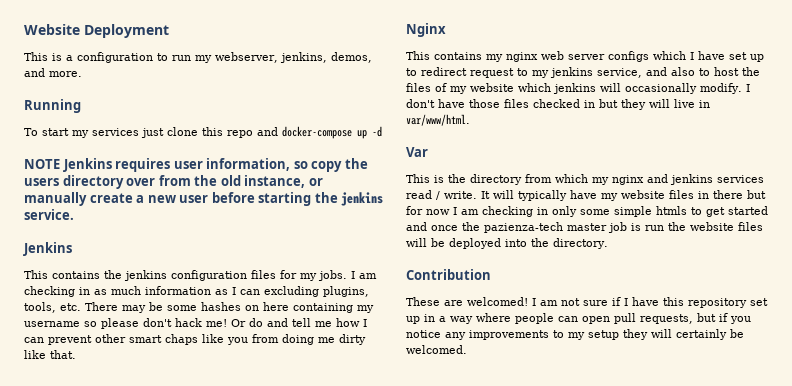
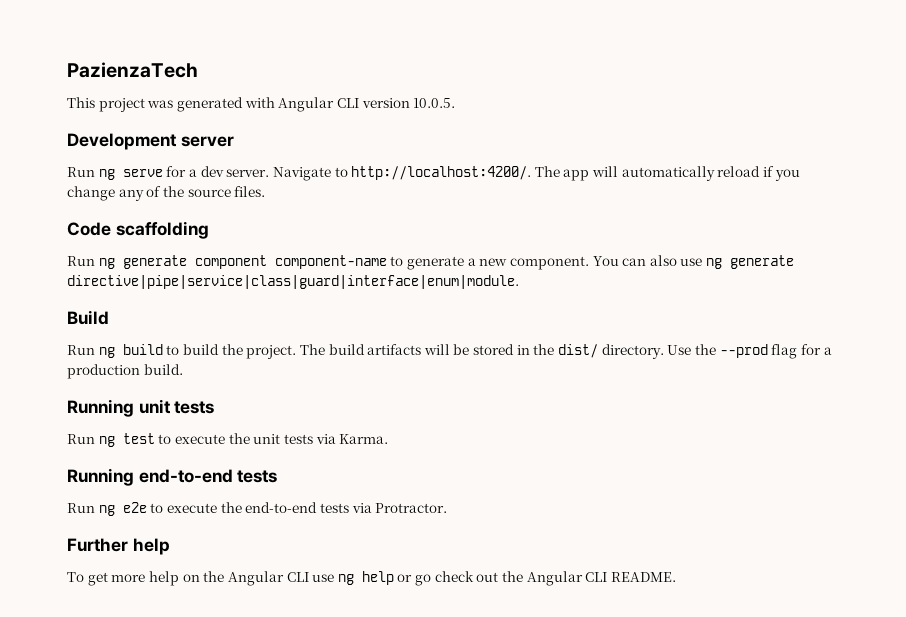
- Website Deployment
- This is a configuration to run my webserver, jenkins, demos, and more.
- Running
- To start my services just clone this repo and docker-compose up -d
- NOTE Jenkins requires user information, so copy the users directory over from the old instance, or manually create a new user before starting the jenkins service.
- Jenkins
- This contains the jenkins configuration files for my jobs. I am checking in as much information as I can excluding plugins, tools, etc. There may be some hashes on here containing my username so please don't hack me! Or do and tell me how I can prevent other smart chaps like you from doing me dirty like that.
- Nginx
- This contains my nginx web server configs which I have set up to redirect request to my jenkins service, and also to host the files of my website which jenkins will occasionally modify. I don't have those files checked in but they will live in var/www/html.
- Var
- This is the directory from which my nginx and jenkins services read / write. It will typically have my website files in there but for now I am checking in only some simple htmls to get started and once the pazienza-tech master job is run the website files will be deployed into the directory.
- Contribution
- These are welcomed! I am not sure if I have this repository set up in a way where people can open pull requests, but if you notice any improvements to my setup they will certainly be welcomed.
+ PazienzaTech
+ This project was generated with Angular CLI version 10.0.5.
+ Development server
+ Run ng serve for a dev server. Navigate to http://localhost:4200/. The app will automatically reload if you change any of the source files.
+ Code scaffolding
+ Run ng generate component component-name to generate a new component. You can also use ng generate directive|pipe|service|class|guard|interface|enum|module.
+ Build
+ Run ng build to build the project. The build artifacts will be stored in the dist/ directory. Use the --prod flag for a production build.
+ Running unit tests
+ Run ng test to execute the unit tests via Karma.
+ Running end-to-end tests
+ Run ng e2e to execute the end-to-end tests via Protractor.
+ Further help
+ To get more help on the Angular CLI use ng help or go check out the Angular CLI README.

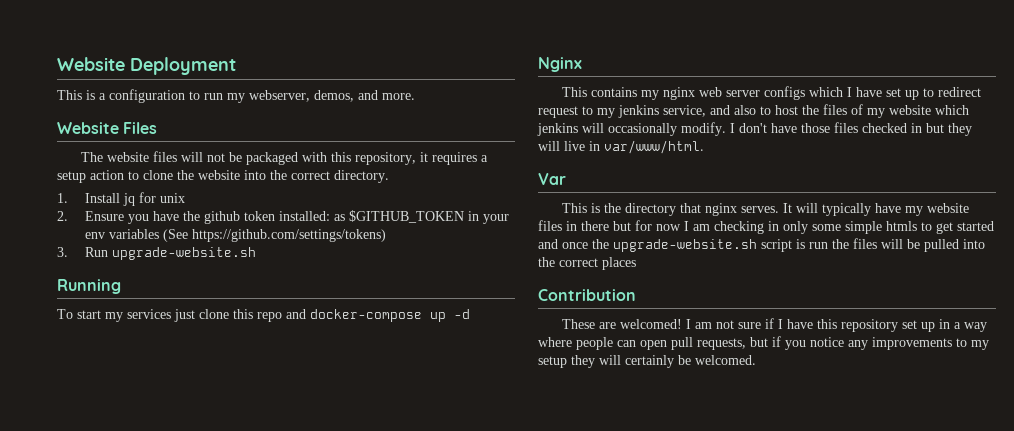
- PazienzaTech
- This project was generated with Angular CLI version 10.0.5.
- Development server
- Run ng serve for a dev server. Navigate to http://localhost:4200/. The app will automatically reload if you change any of the source files.
- Code scaffolding
- Run ng generate component component-name to generate a new component. You can also use ng generate directive|pipe|service|class|guard|interface|enum|module.
- Build
- Run ng build to build the project. The build artifacts will be stored in the dist/ directory. Use the --prod flag for a production build.
- Running unit tests
- Run ng test to execute the unit tests via Karma.
- Running end-to-end tests
- Run ng e2e to execute the end-to-end tests via Protractor.
- Further help
- To get more help on the Angular CLI use ng help or go check out the Angular CLI README.
+ Website Deployment
+ This is a configuration to run my webserver, demos, and more.
+ Website Files
+ The website files will not be packaged with this repository, it requires a setup action to clone the website into the correct directory.
+ 1. Install jq for unix
+ 2. Ensure you have the github token installed: as $GITHUB_TOKEN in your env variables (See https://github.com/settings/tokens)
+ 3. Run upgrade-website.sh
+ Running
+ To start my services just clone this repo and docker-compose up -d
+ Nginx
+ This contains my nginx web server configs which I have set up to redirect request to my jenkins service, and also to host the files of my website which jenkins will occasionally modify. I don't have those files checked in but they will live in var/www/html.
+ Var
+ This is the directory that nginx serves. It will typically have my website files in there but for now I am checking in only some simple htmls to get started and once the upgrade-website.sh script is run the files will be pulled into the correct places
+ Contribution
+ These are welcomed! I am not sure if I have this repository set up in a way where people can open pull requests, but if you notice any improvements to my setup they will certainly be welcomed.

